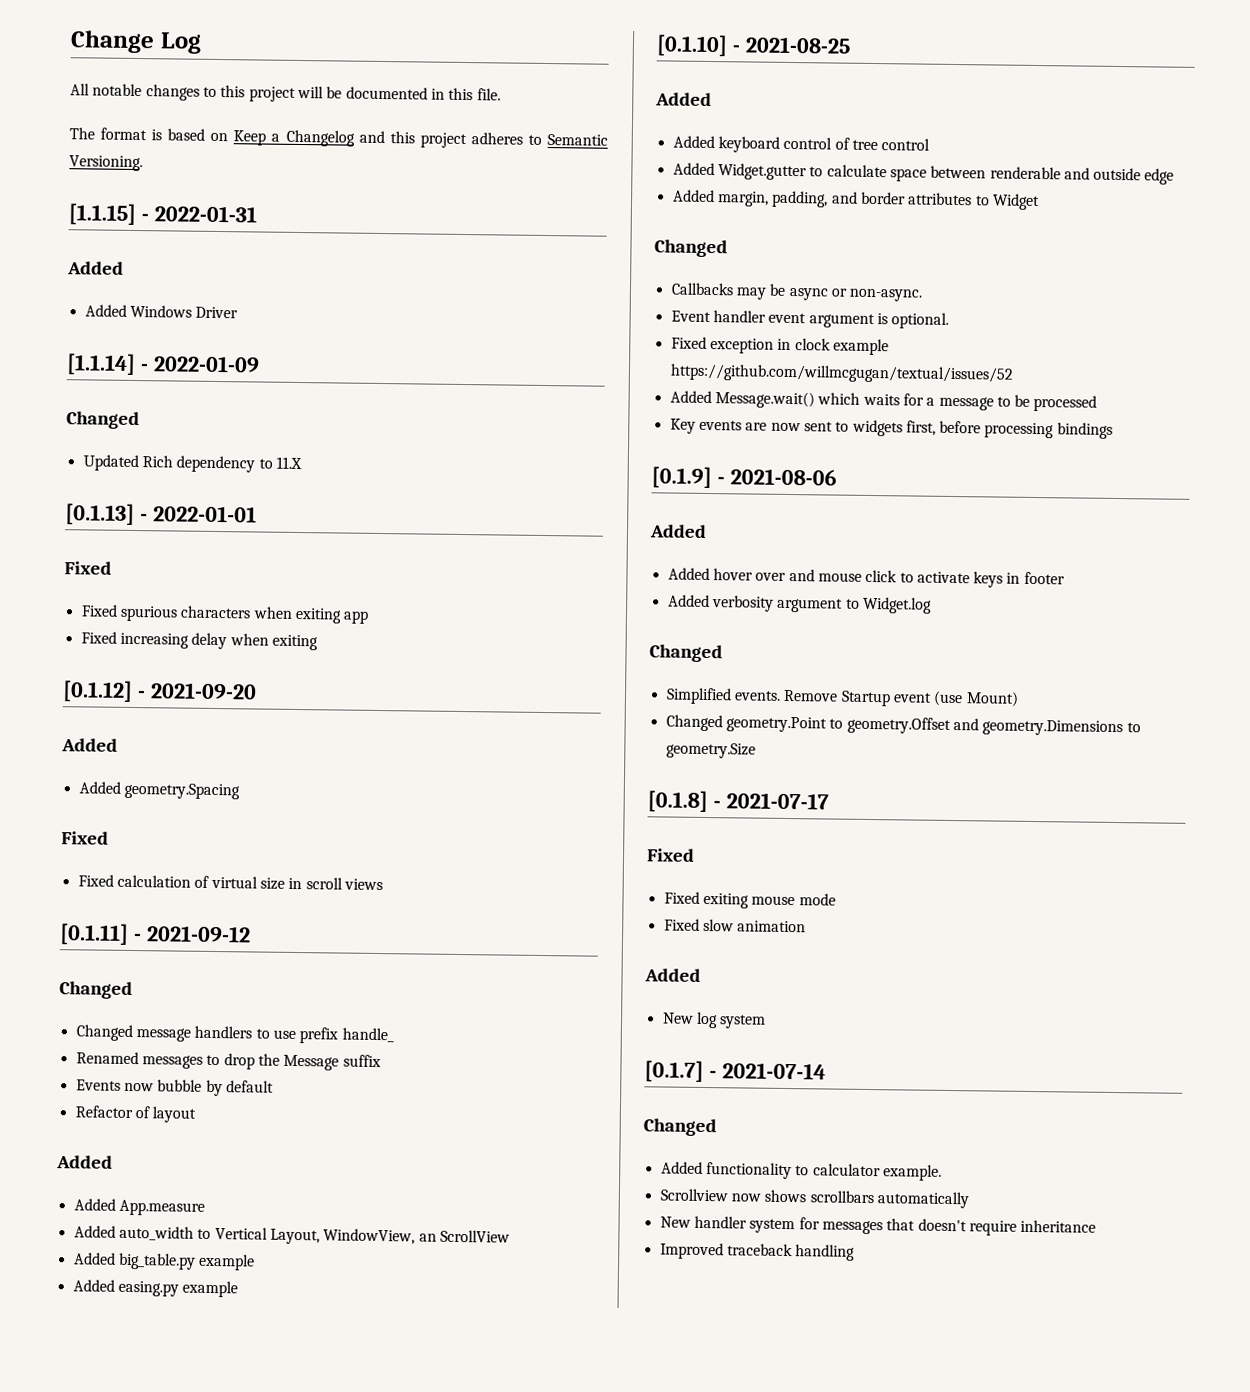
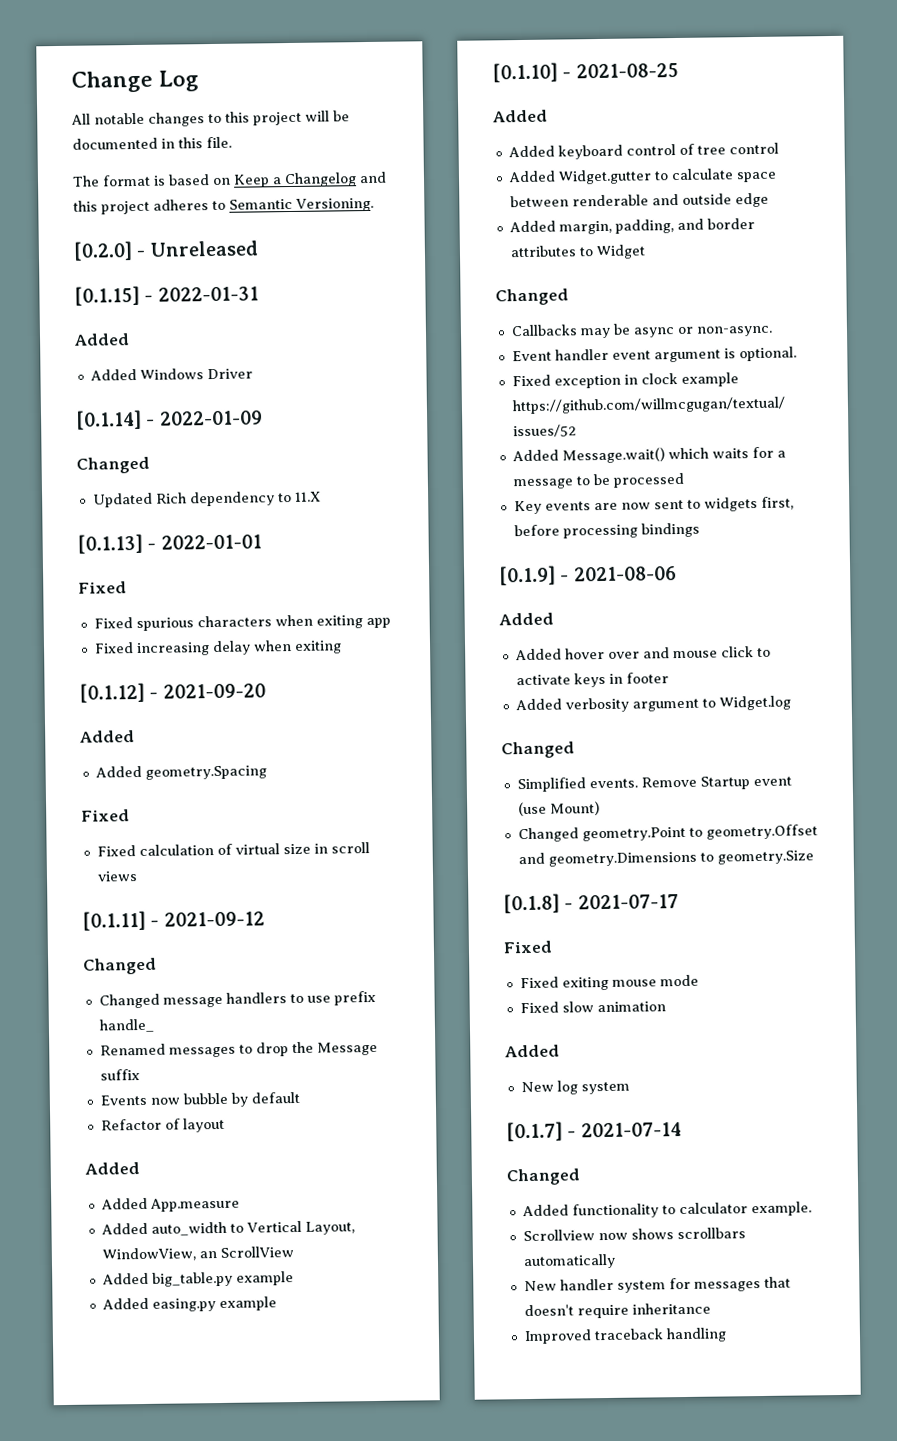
- [1.1.15] - 2022-01-31
+ [0.2.0] - Unreleased
+ [0.1.15] - 2022-01-31
- [1.1.14] - 2022-01-09
+ [0.1.14] - 2022-01-09

